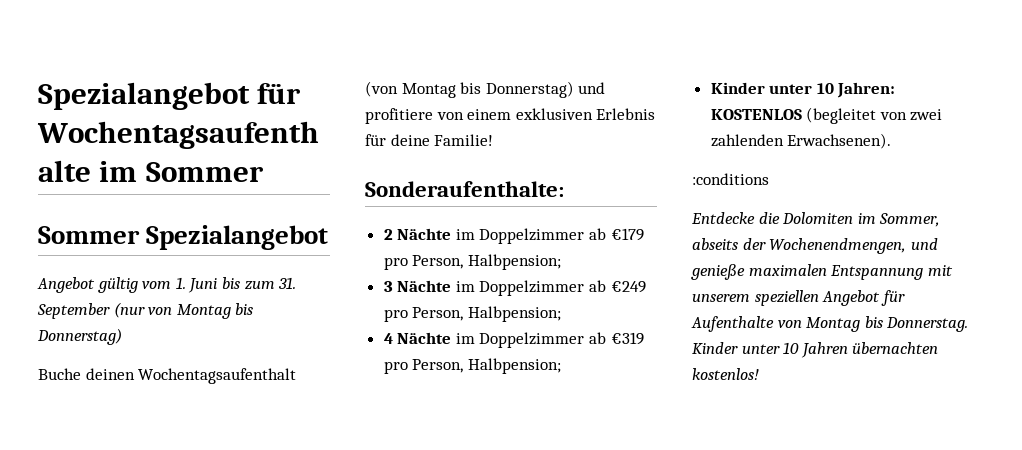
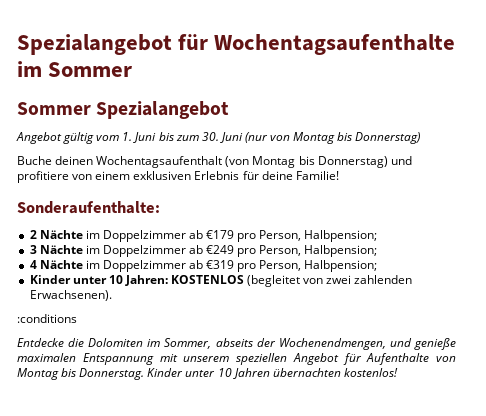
- Angebot gültig vom 1. Juni bis zum 31. September (nur von Montag bis Donnerstag)
+ Angebot gültig vom 1. Juni bis zum 30. Juni (nur von Montag bis Donnerstag)

